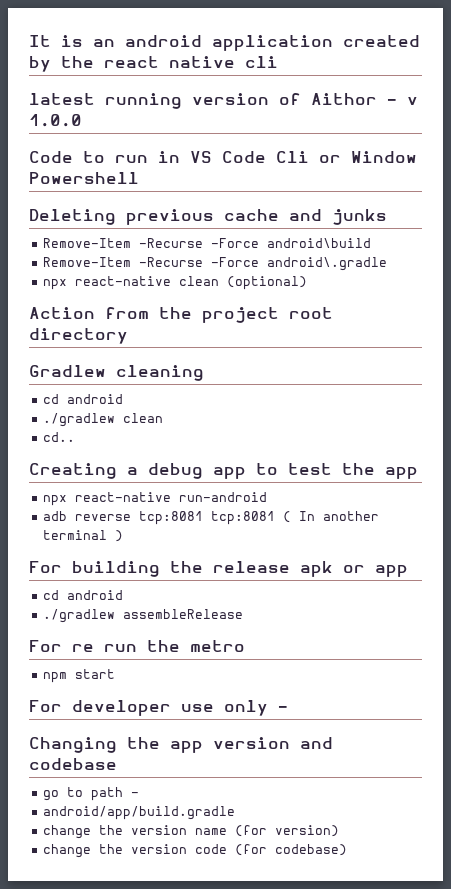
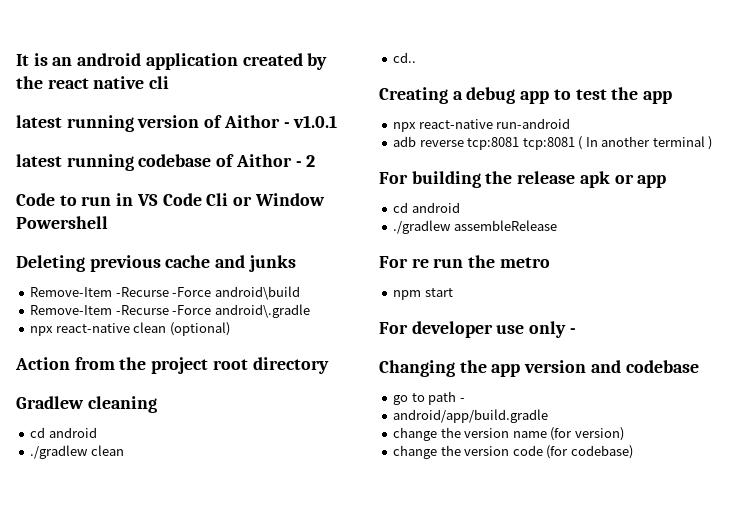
- latest running version of Aithor - v 1.0.0
+ latest running version of Aithor - v1.0.1
+ latest running codebase of Aithor - 2

